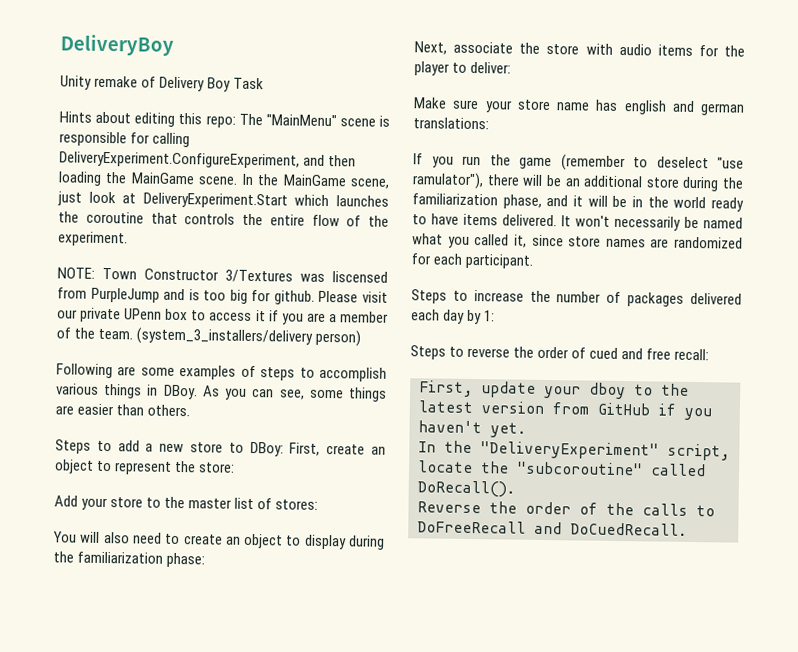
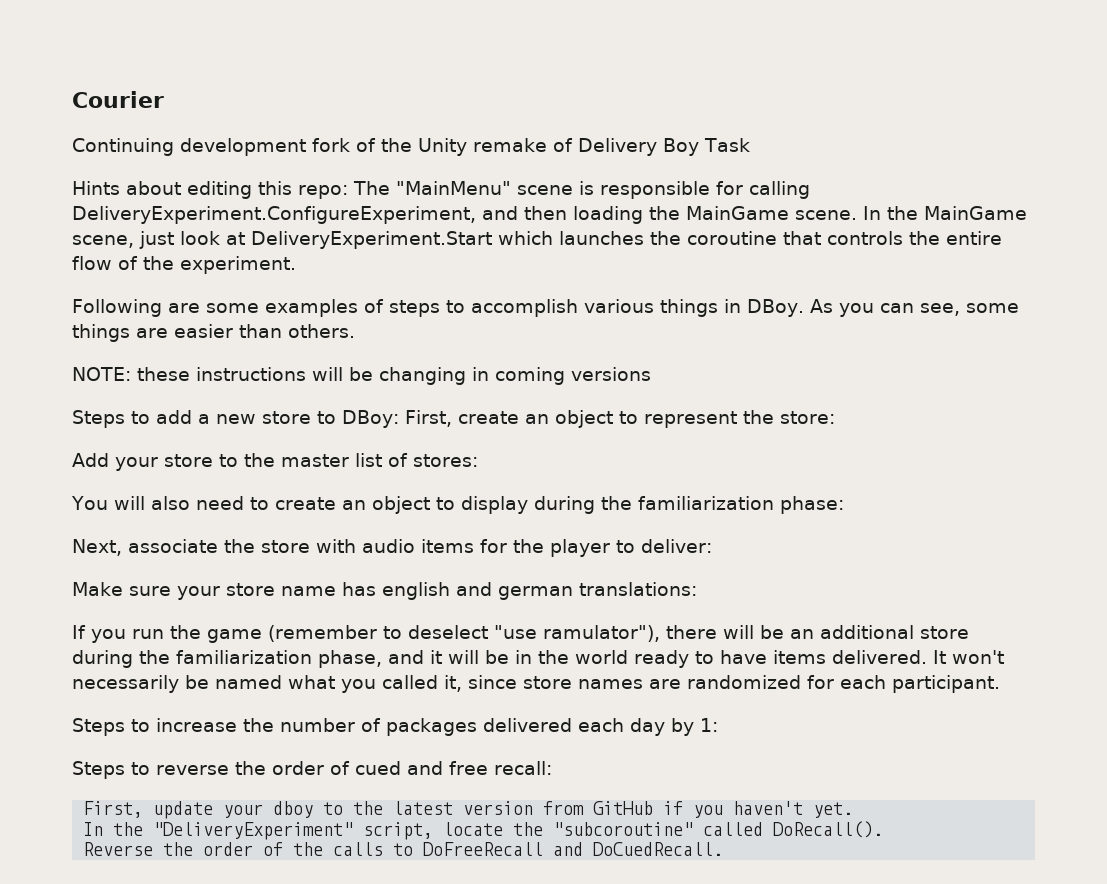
- DeliveryBoy
- Unity remake of Delivery Boy Task
+ Courier
+ Continuing development fork of the Unity remake of Delivery Boy Task
- NOTE: Town Constructor 3/Textures was liscensed from PurpleJump and is too big for github. Please visit our private UPenn box to access it if you are a member of the team. (system_3_installers/delivery person)
+ NOTE: these instructions will be changing in coming versions

